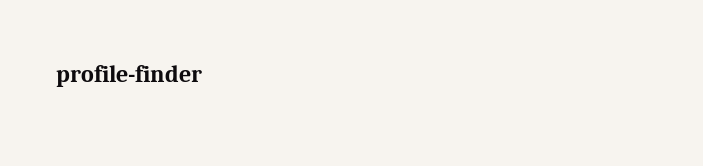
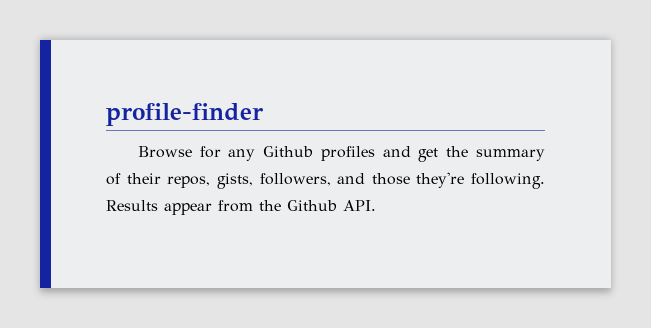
+ Browse for any Github profiles and get the summary of their repos, gists, followers, and those they're following. Results appear from the Github API.

